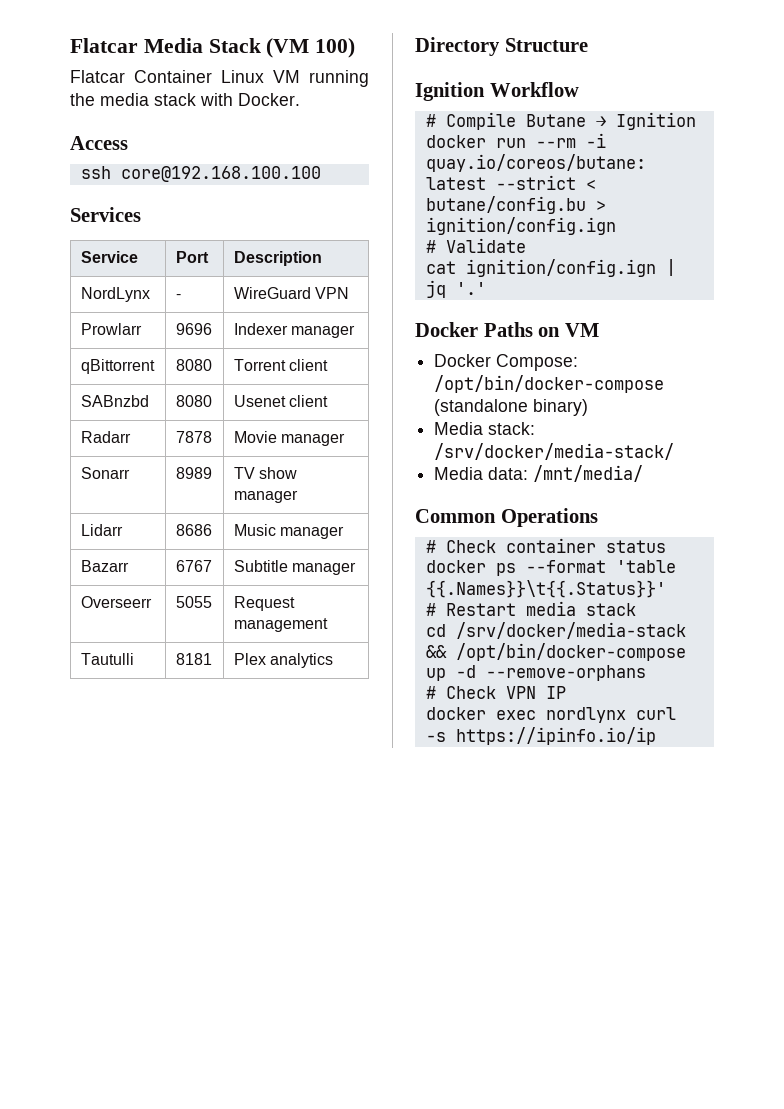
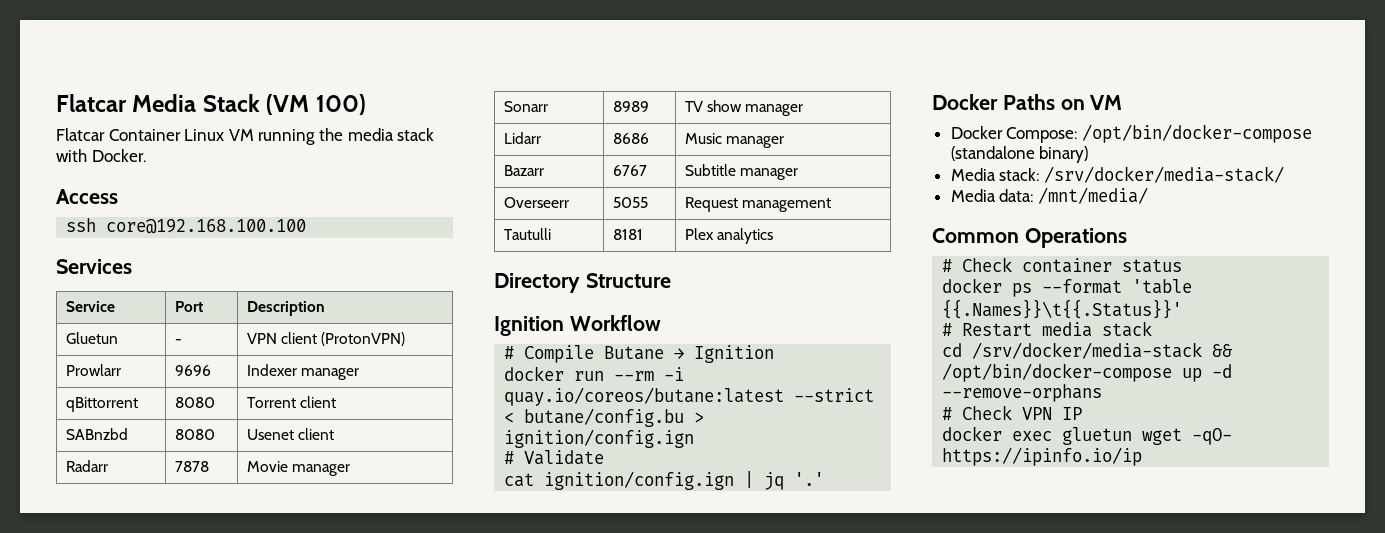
- NordLynx | - | WireGuard VPN
+ Gluetun | - | VPN client (ProtonVPN)
- docker exec nordlynx curl -s https://ipinfo.io/ip
+ docker exec gluetun wget -qO- https://ipinfo.io/ip

